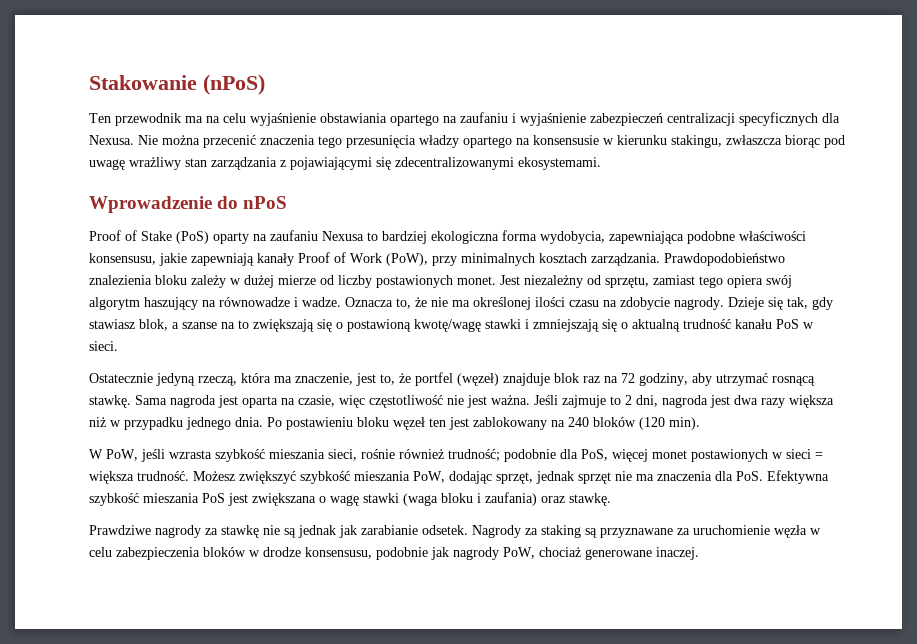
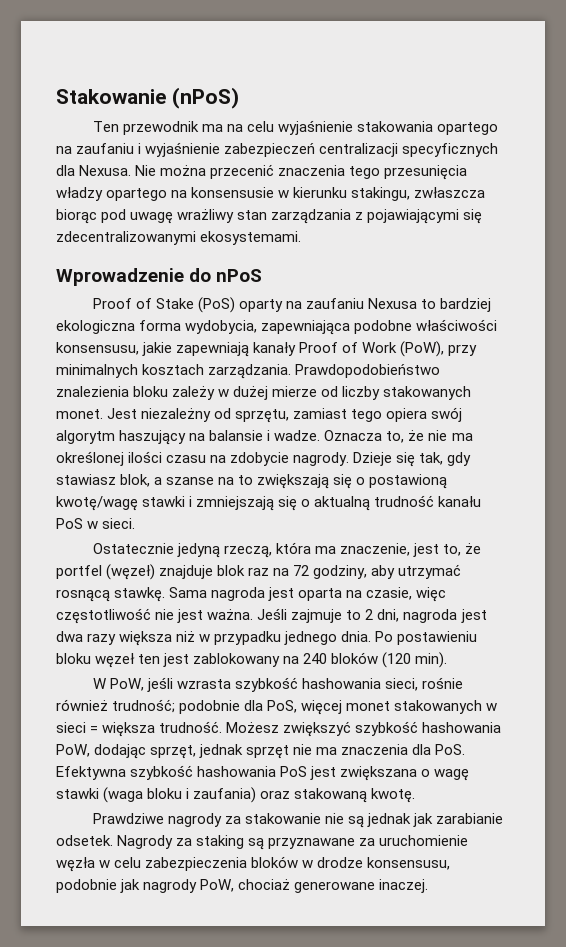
- Ten przewodnik ma na celu wyjaśnienie obstawiania opartego na zaufaniu i wyjaśnienie zabezpieczeń centralizacji specyficznych dla Nexusa.
+ Ten przewodnik ma na celu wyjaśnienie stakowania opartego na zaufaniu i wyjaśnienie zabezpieczeń centralizacji specyficznych dla Nexusa.
- Prawdopodobieństwo znalezienia bloku zależy w dużej mierze od liczby postawionych monet.
+ Prawdopodobieństwo znalezienia bloku zależy w dużej mierze od liczby stakowanych monet.
- Jest niezależny od sprzętu, zamiast tego opiera swój algorytm haszujący na równowadze i wadze.
+ Jest niezależny od sprzętu, zamiast tego opiera swój algorytm haszujący na balansie i wadze.
- W PoW, jeśli wzrasta szybkość mieszania sieci, rośnie również trudność; podobnie dla PoS, więcej monet postawionych w sieci = większa trudność.
+ W PoW, jeśli wzrasta szybkość hashowania sieci, rośnie również trudność; podobnie dla PoS, więcej monet stakowanych w sieci = większa trudność.
- Możesz zwiększyć szybkość mieszania PoW, dodając sprzęt, jednak sprzęt nie ma znaczenia dla PoS. Efektywna szybkość mieszania PoS jest zwiększana o wagę stawki (waga bloku i zaufania) oraz stawkę.
+ Możesz zwiększyć szybkość hashowania PoW, dodając sprzęt, jednak sprzęt nie ma znaczenia dla PoS. Efektywna szybkość hashowania PoS jest zwiększana o wagę stawki (waga bloku i zaufania) oraz stakowaną kwotę.
- Prawdziwe nagrody za stawkę nie są jednak jak zarabianie odsetek.
+ Prawdziwe nagrody za stakowanie nie są jednak jak zarabianie odsetek.

